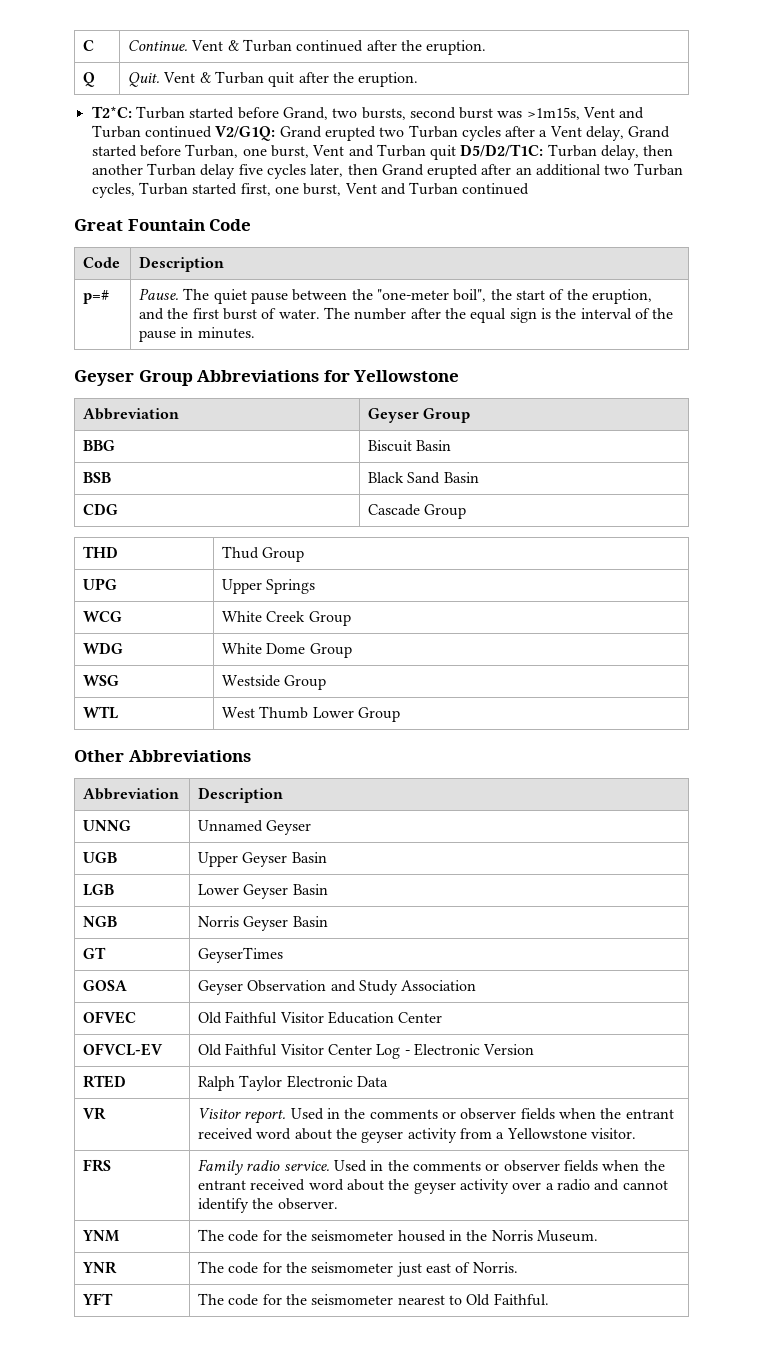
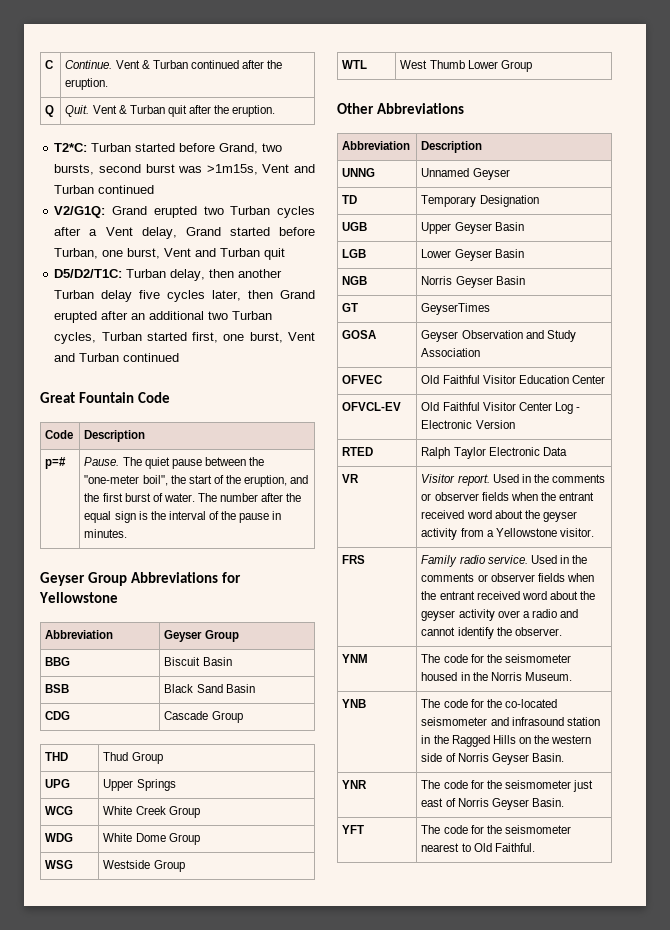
- Turban started before Grand, two bursts, second burst was >1m15s, Vent and Turban continued V2/G1Q:
+ Turban started before Grand, two bursts, second burst was >1m15s, Vent and Turban continued
+ V2/G1Q:
- Grand erupted two Turban cycles after a Vent delay, Grand started before Turban, one burst, Vent and Turban quit D5/D2/T1C:
+ Grand erupted two Turban cycles after a Vent delay, Grand started before Turban, one burst, Vent and Turban quit
+ D5/D2/T1C:
+ TD | Temporary Designation
+ YNB | The code for the co-located seismometer and infrasound station in the Ragged Hills on the western side of Norris Geyser Basin.
- YNR | The code for the seismometer just east of Norris.
+ YNR | The code for the seismometer just east of Norris Geyser Basin.

